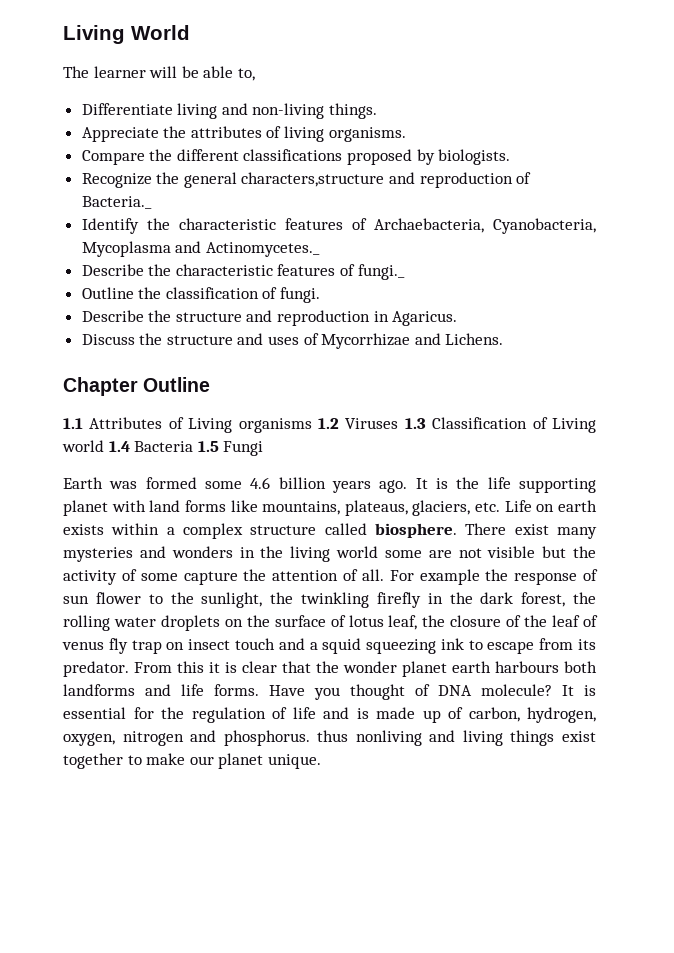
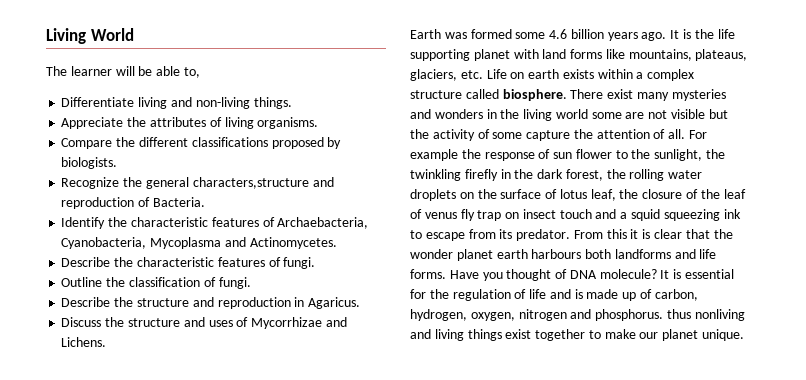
- Recognize the general characters,structure and reproduction of Bacteria._
+ Recognize the general characters,structure and reproduction of Bacteria.
- Identify the characteristic features of Archaebacteria, Cyanobacteria, Mycoplasma and Actinomycetes._
+ Identify the characteristic features of Archaebacteria, Cyanobacteria, Mycoplasma and Actinomycetes.
- Describe the characteristic features of fungi._
+ Describe the characteristic features of fungi.
- Chapter Outline
- 1.1 Attributes of Living organisms 1.2 Viruses 1.3 Classification of Living world 1.4 Bacteria 1.5 Fungi

